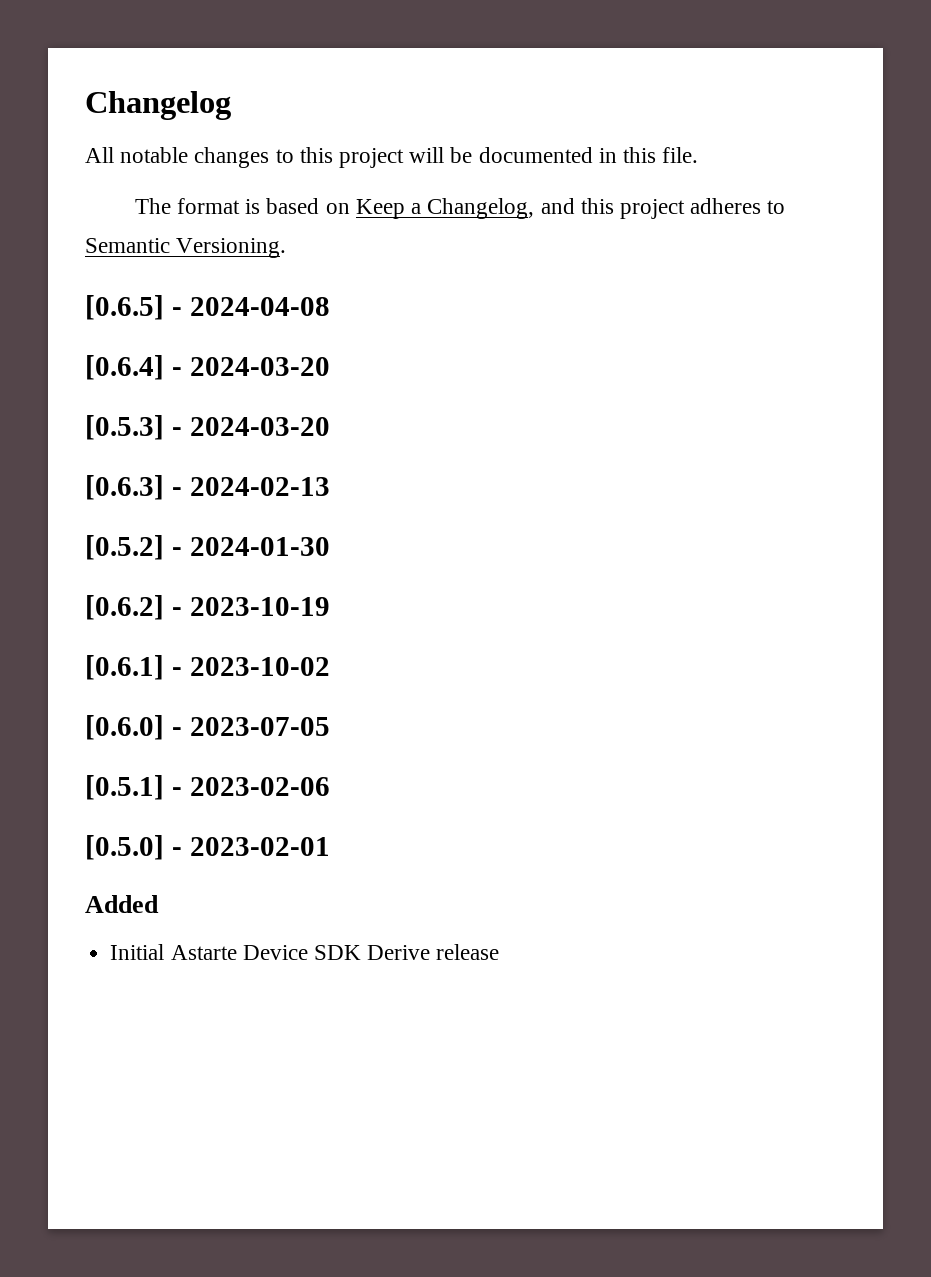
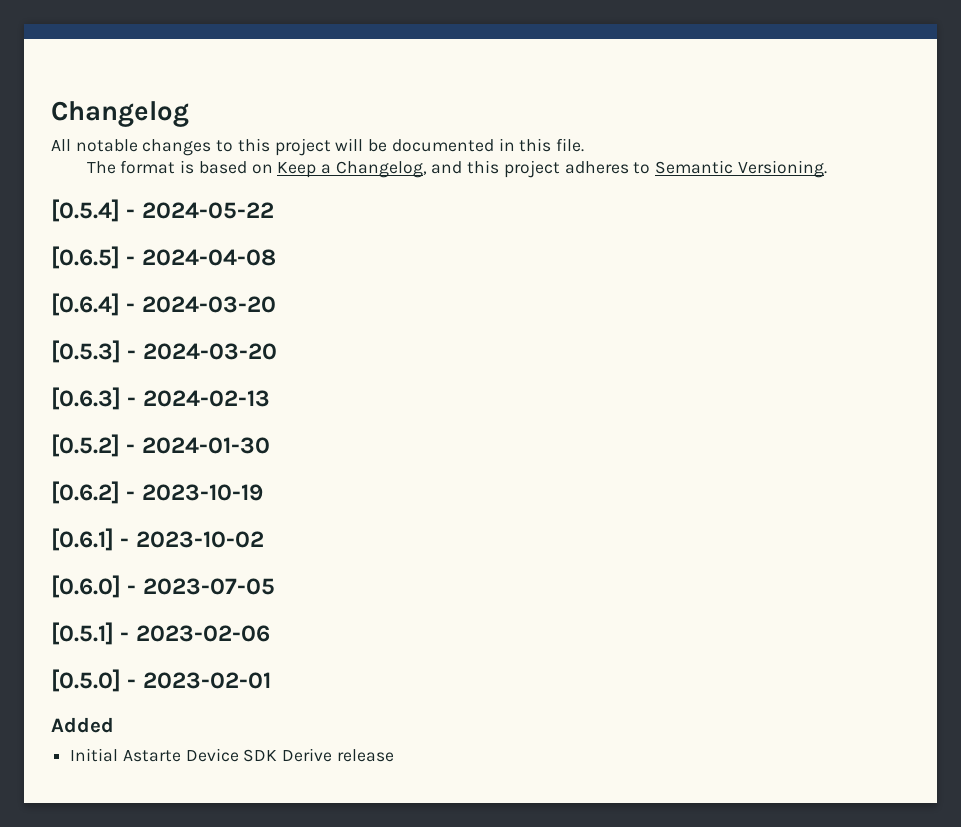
+ [0.5.4] - 2024-05-22

